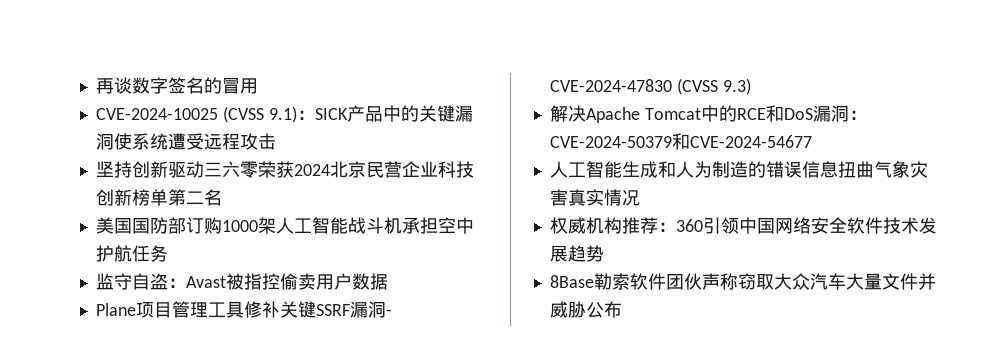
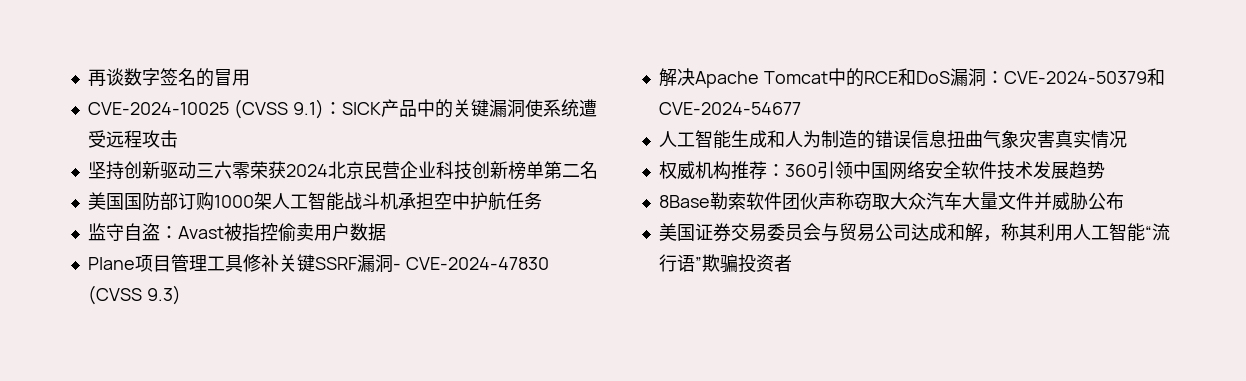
+ 美国证券交易委员会与贸易公司达成和解，称其利用人工智能“流行语”欺骗投资者

